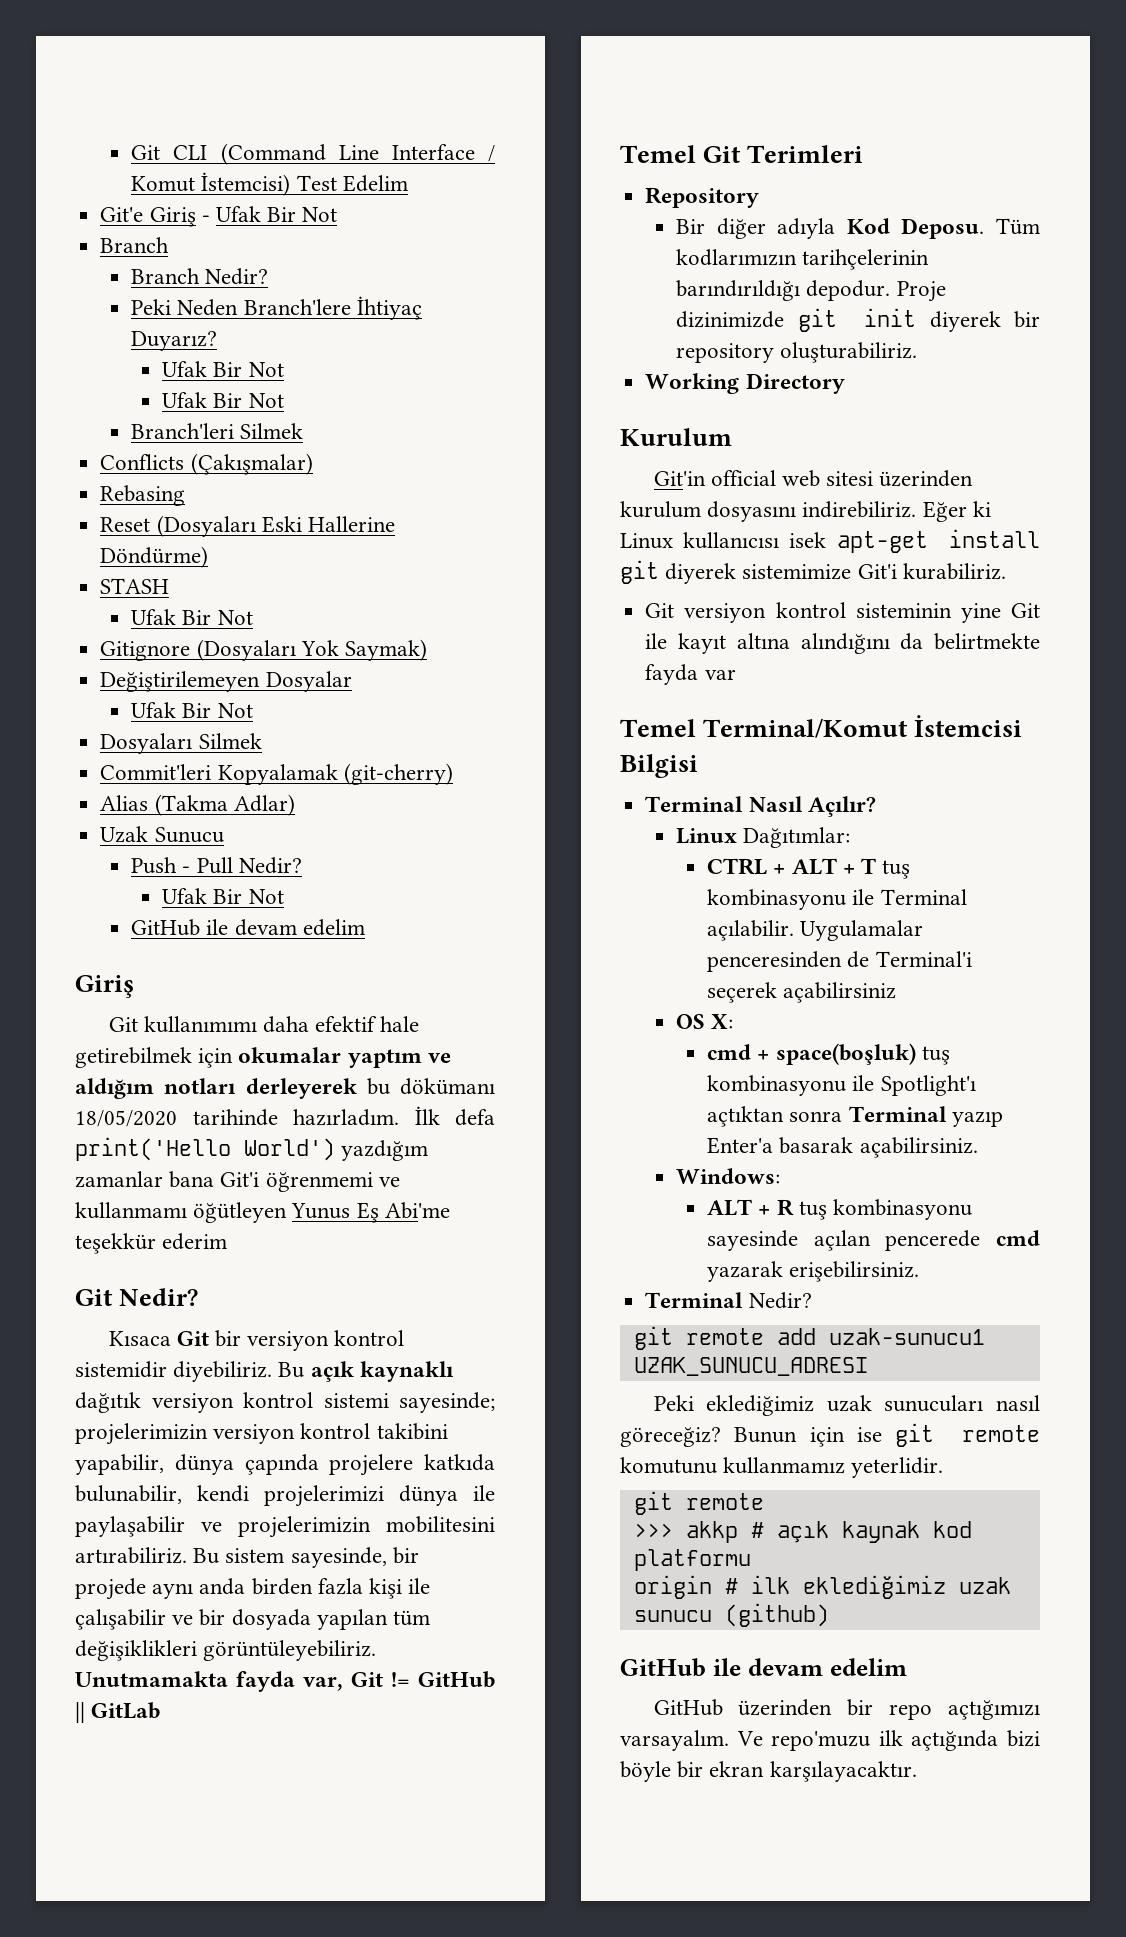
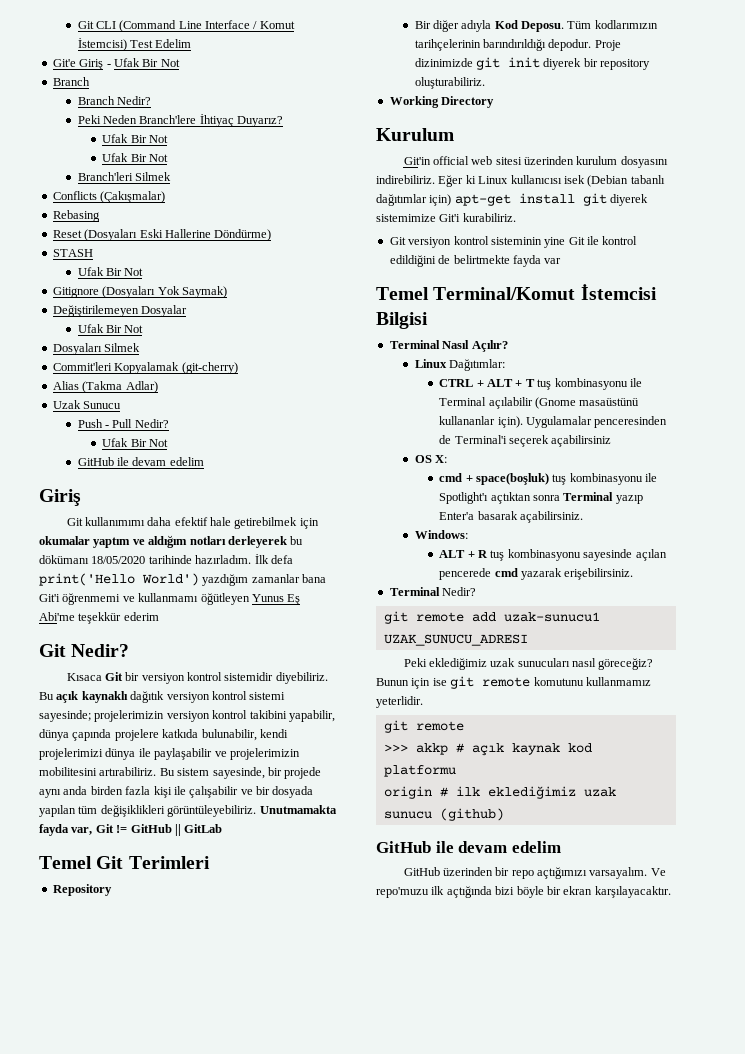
- Eğer ki Linux kullanıcısı isek apt-get install git diyerek sistemimize Git'i kurabiliriz.
+ Eğer ki Linux kullanıcısı isek (Debian tabanlı dağıtımlar için) apt-get install git diyerek sistemimize Git'i kurabiliriz.
- Git versiyon kontrol sisteminin yine Git ile kayıt altına alındığını da belirtmekte fayda var
+ Git versiyon kontrol sisteminin yine Git ile kontrol edildiğini de belirtmekte fayda var
- CTRL + ALT + T tuş kombinasyonu ile Terminal açılabilir.
+ CTRL + ALT + T tuş kombinasyonu ile Terminal açılabilir (Gnome masaüstünü kullananlar için).

